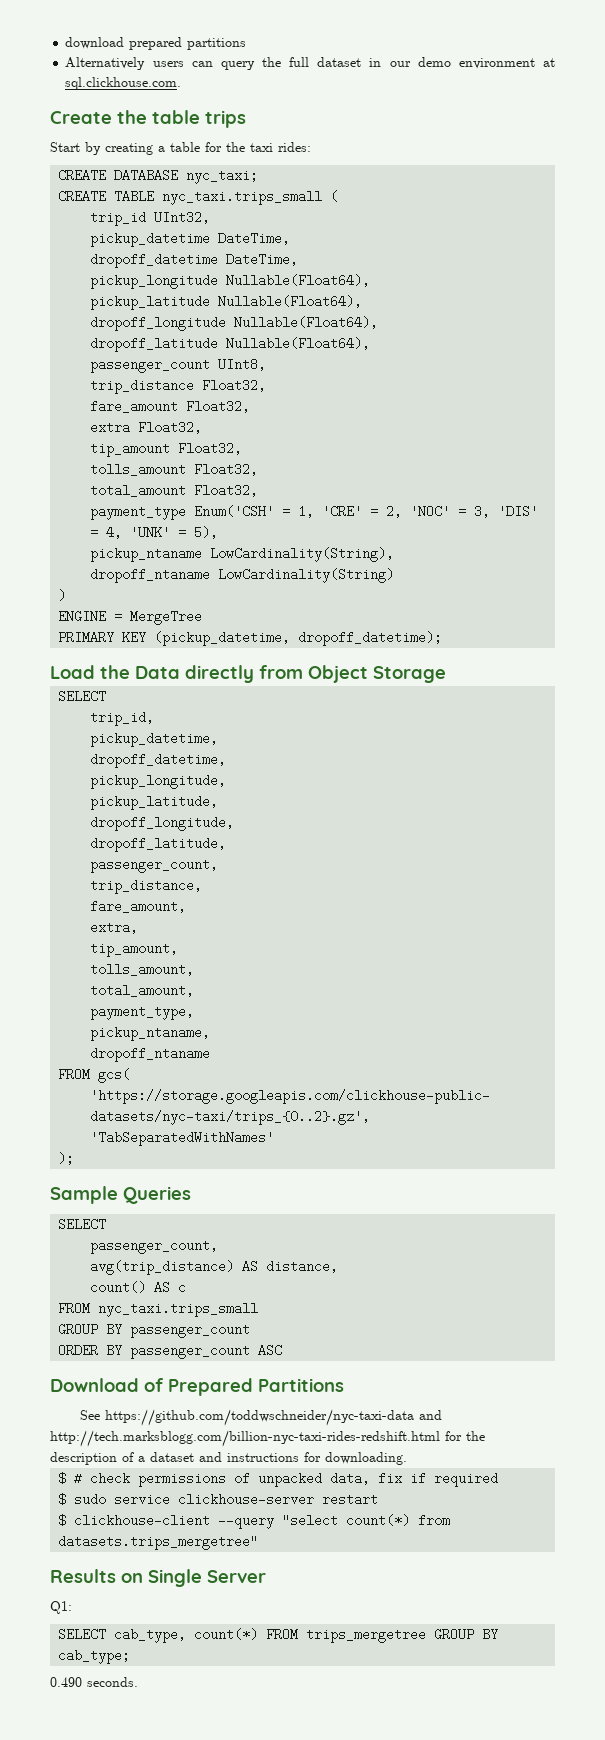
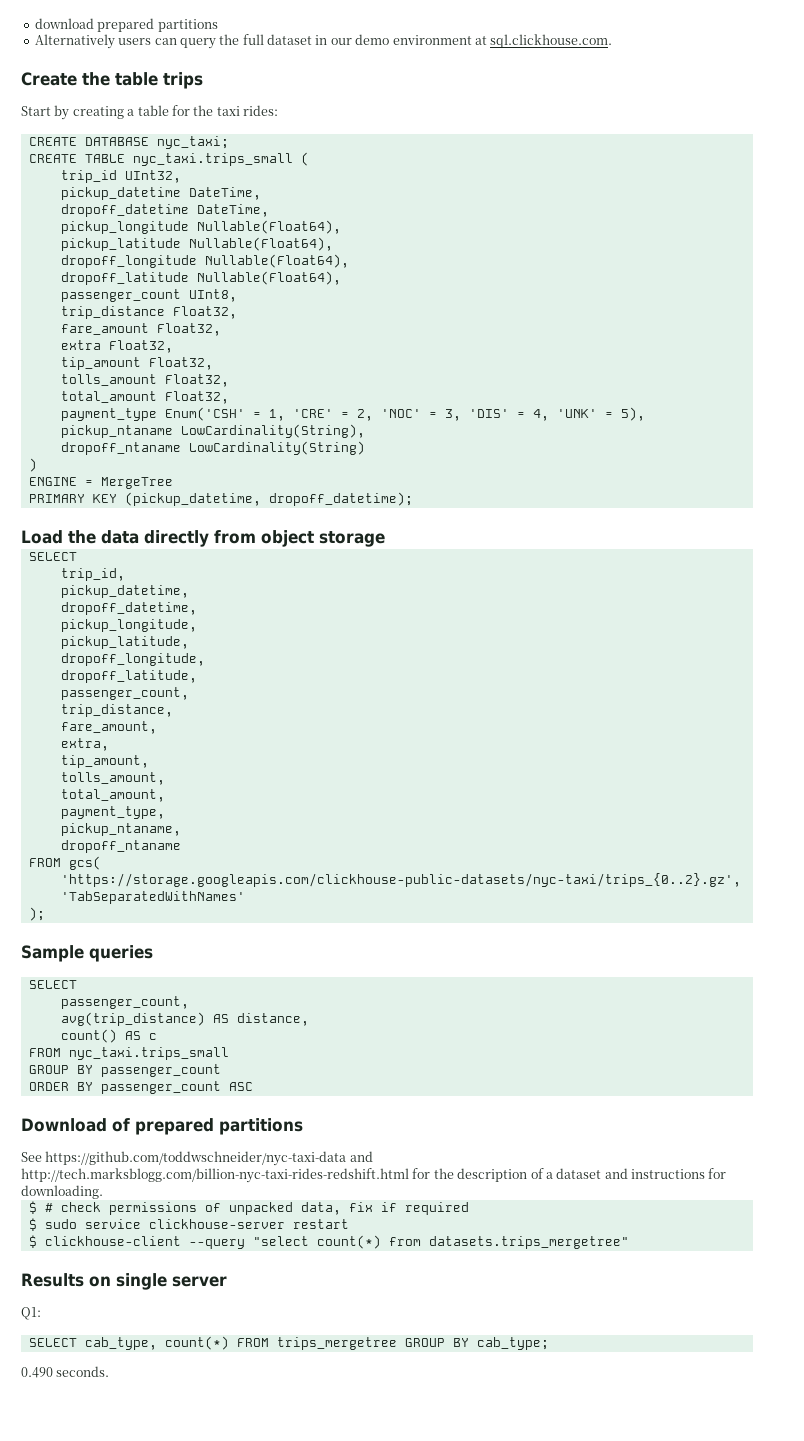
- Load the Data directly from Object Storage
+ Load the data directly from object storage
- Sample Queries
+ Sample queries
- Download of Prepared Partitions
+ Download of prepared partitions
- Results on Single Server
+ Results on single server

